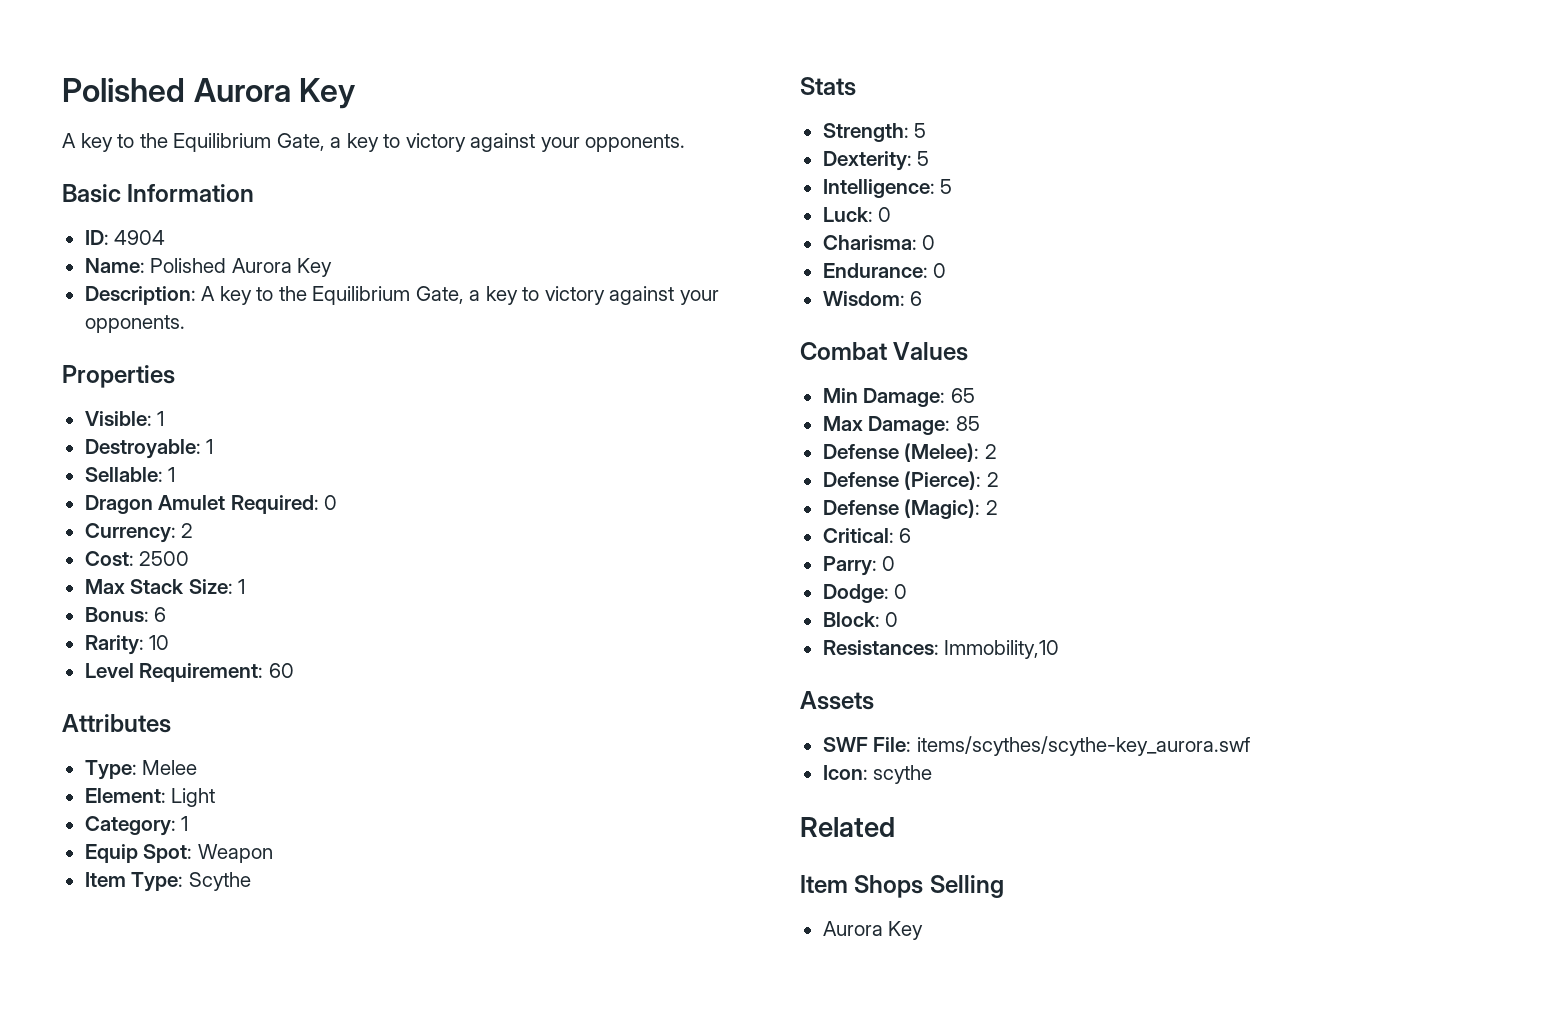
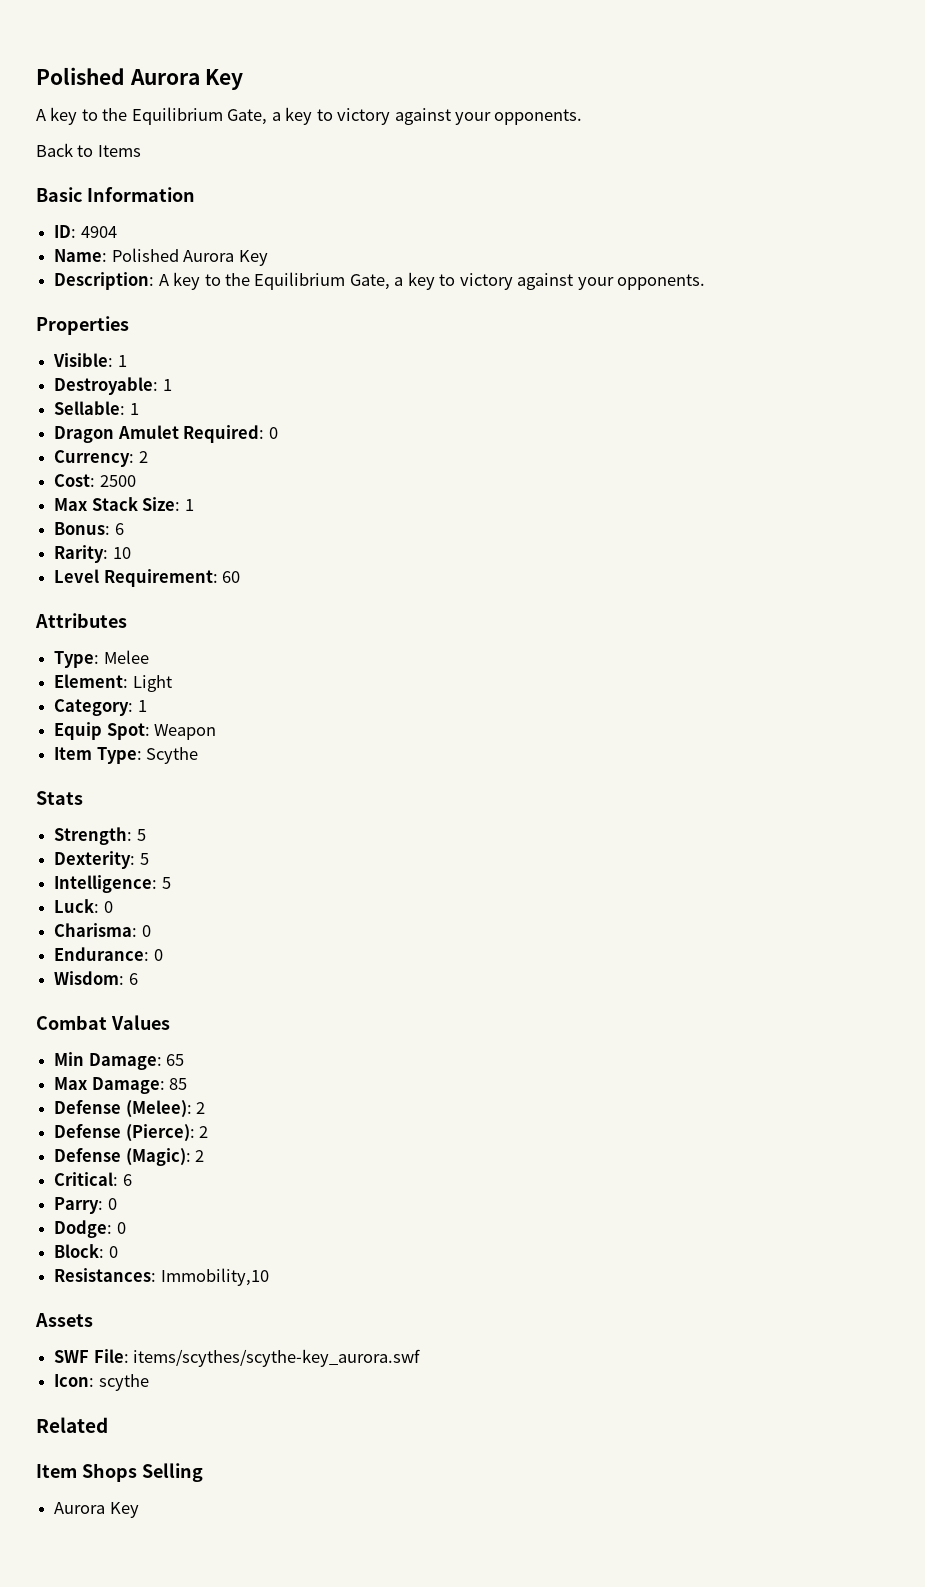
+ Back to Items

